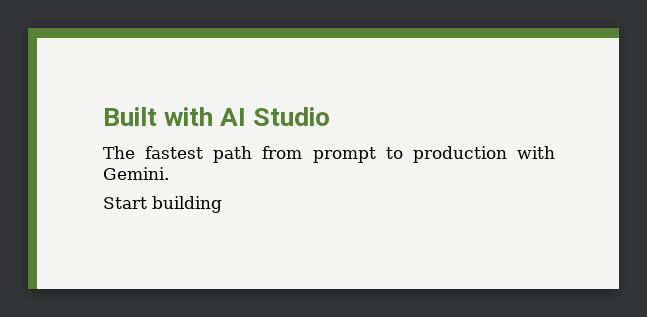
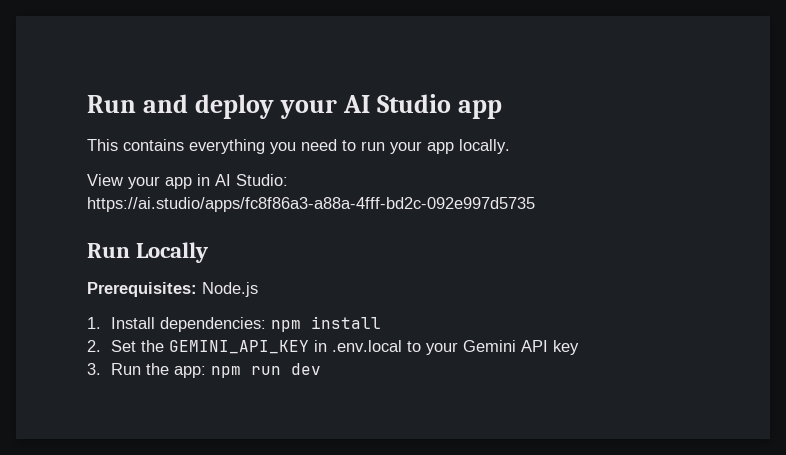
- Built with AI Studio
- The fastest path from prompt to production with Gemini.
- Start building
+ Run and deploy your AI Studio app
+ This contains everything you need to run your app locally.
+ View your app in AI Studio: https://ai.studio/apps/fc8f86a3-a88a-4fff-bd2c-092e997d5735
+ Run Locally
+ Prerequisites: Node.js
+ 1. Install dependencies: npm install
+ 2. Set the GEMINI_API_KEY in .env.local to your Gemini API key
+ 3. Run the app: npm run dev

